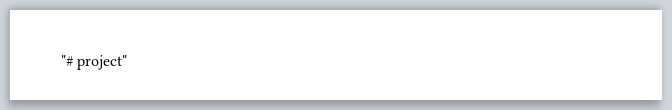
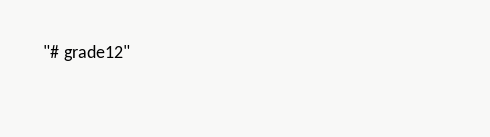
- "# project"
+ "# grade12"

